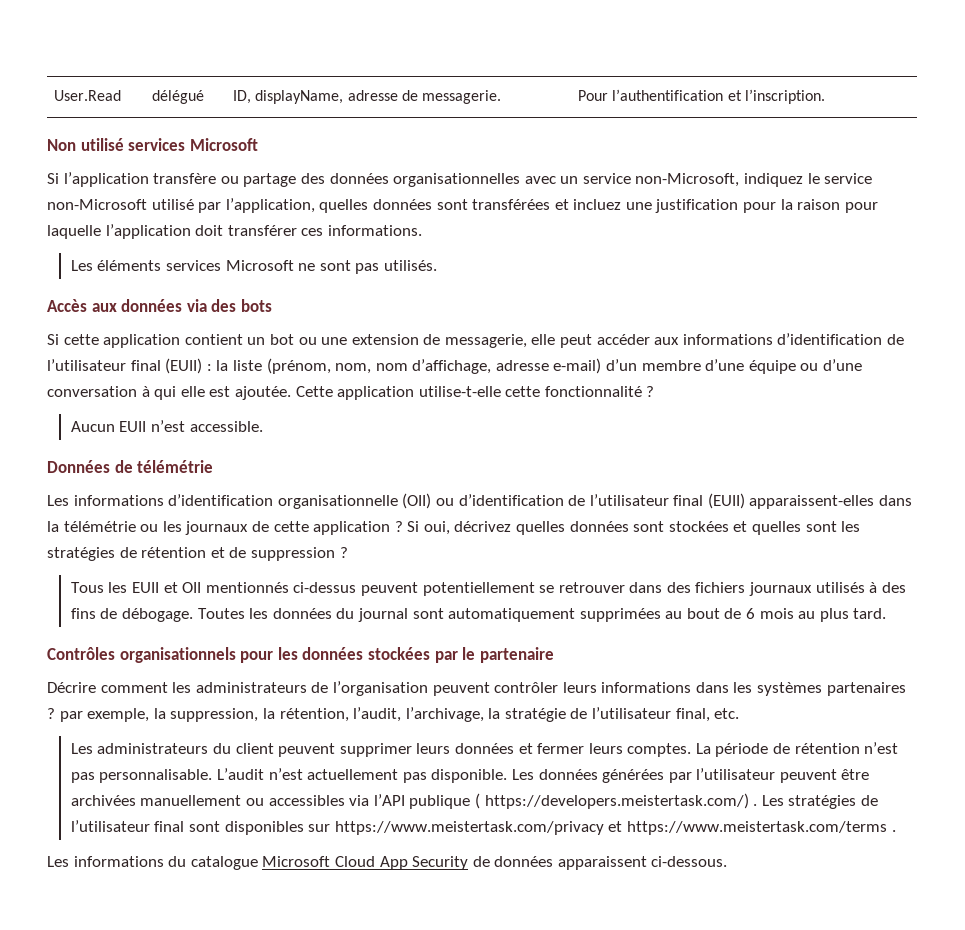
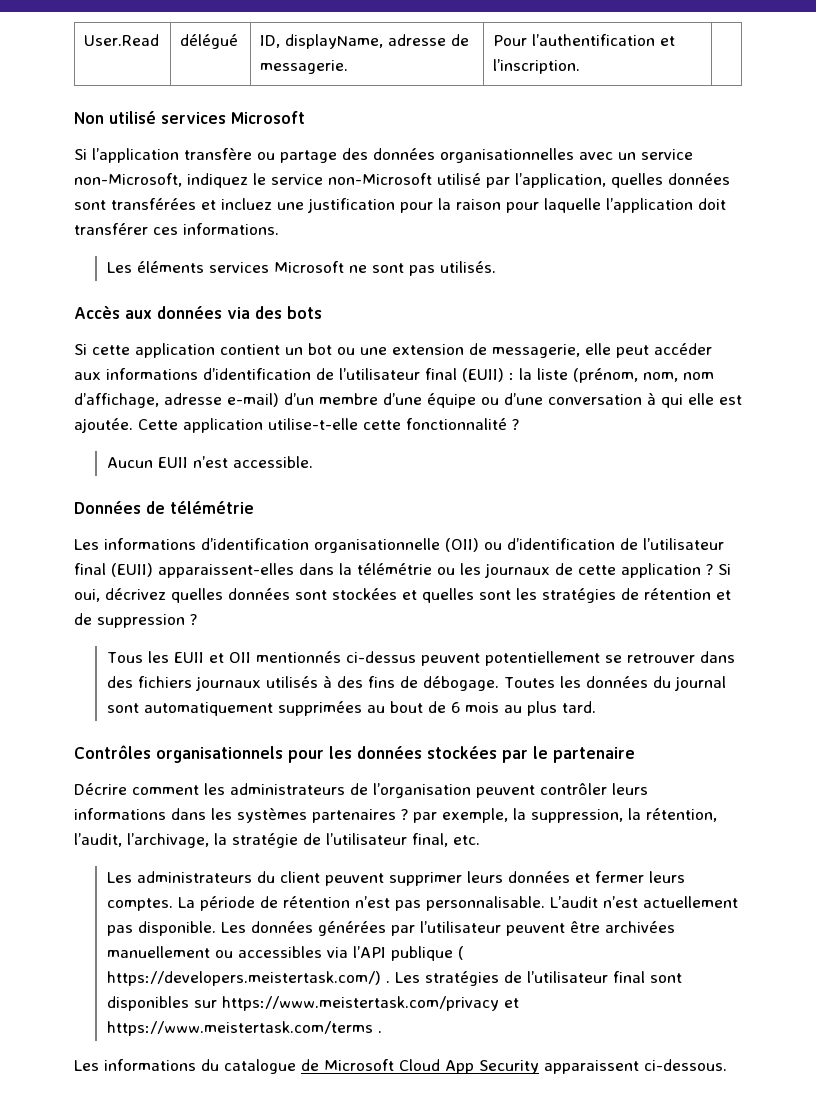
- Les informations du catalogue Microsoft Cloud App Security de données apparaissent ci-dessous.
+ Les informations du catalogue de Microsoft Cloud App Security apparaissent ci-dessous.

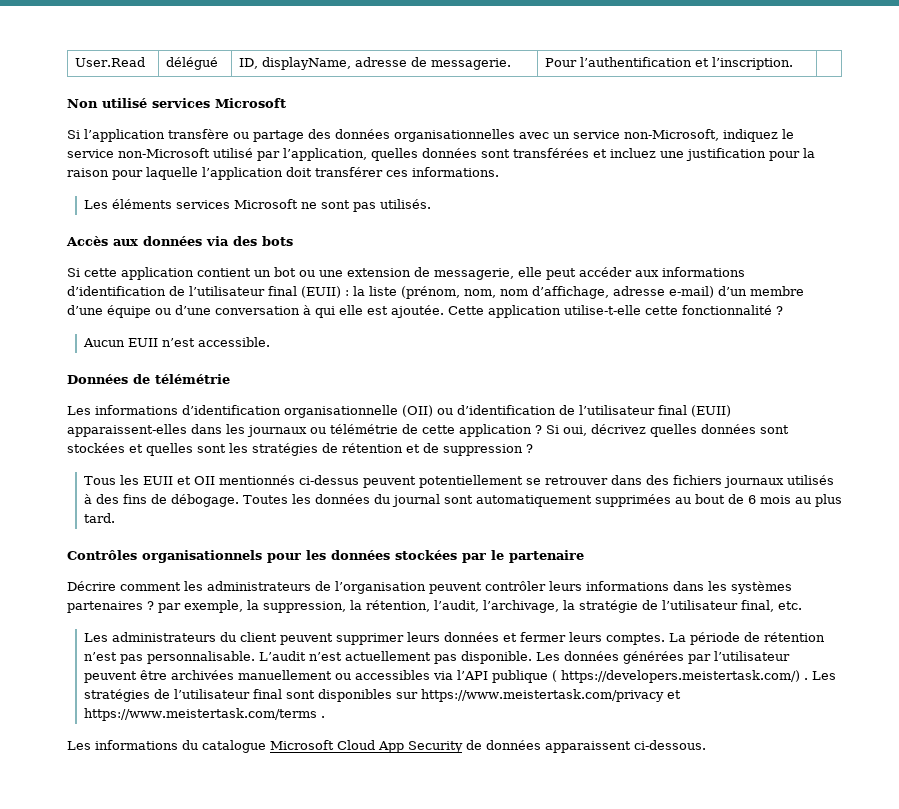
- Les informations d’identification organisationnelle (OII) ou d’identification de l’utilisateur final (EUII) apparaissent-elles dans la télémétrie ou les journaux de cette application ?
+ Les informations d’identification organisationnelle (OII) ou d’identification de l’utilisateur final (EUII) apparaissent-elles dans les journaux ou télémétrie de cette application ?
- Les informations du catalogue de Microsoft Cloud App Security apparaissent ci-dessous.
+ Les informations du catalogue Microsoft Cloud App Security de données apparaissent ci-dessous.

